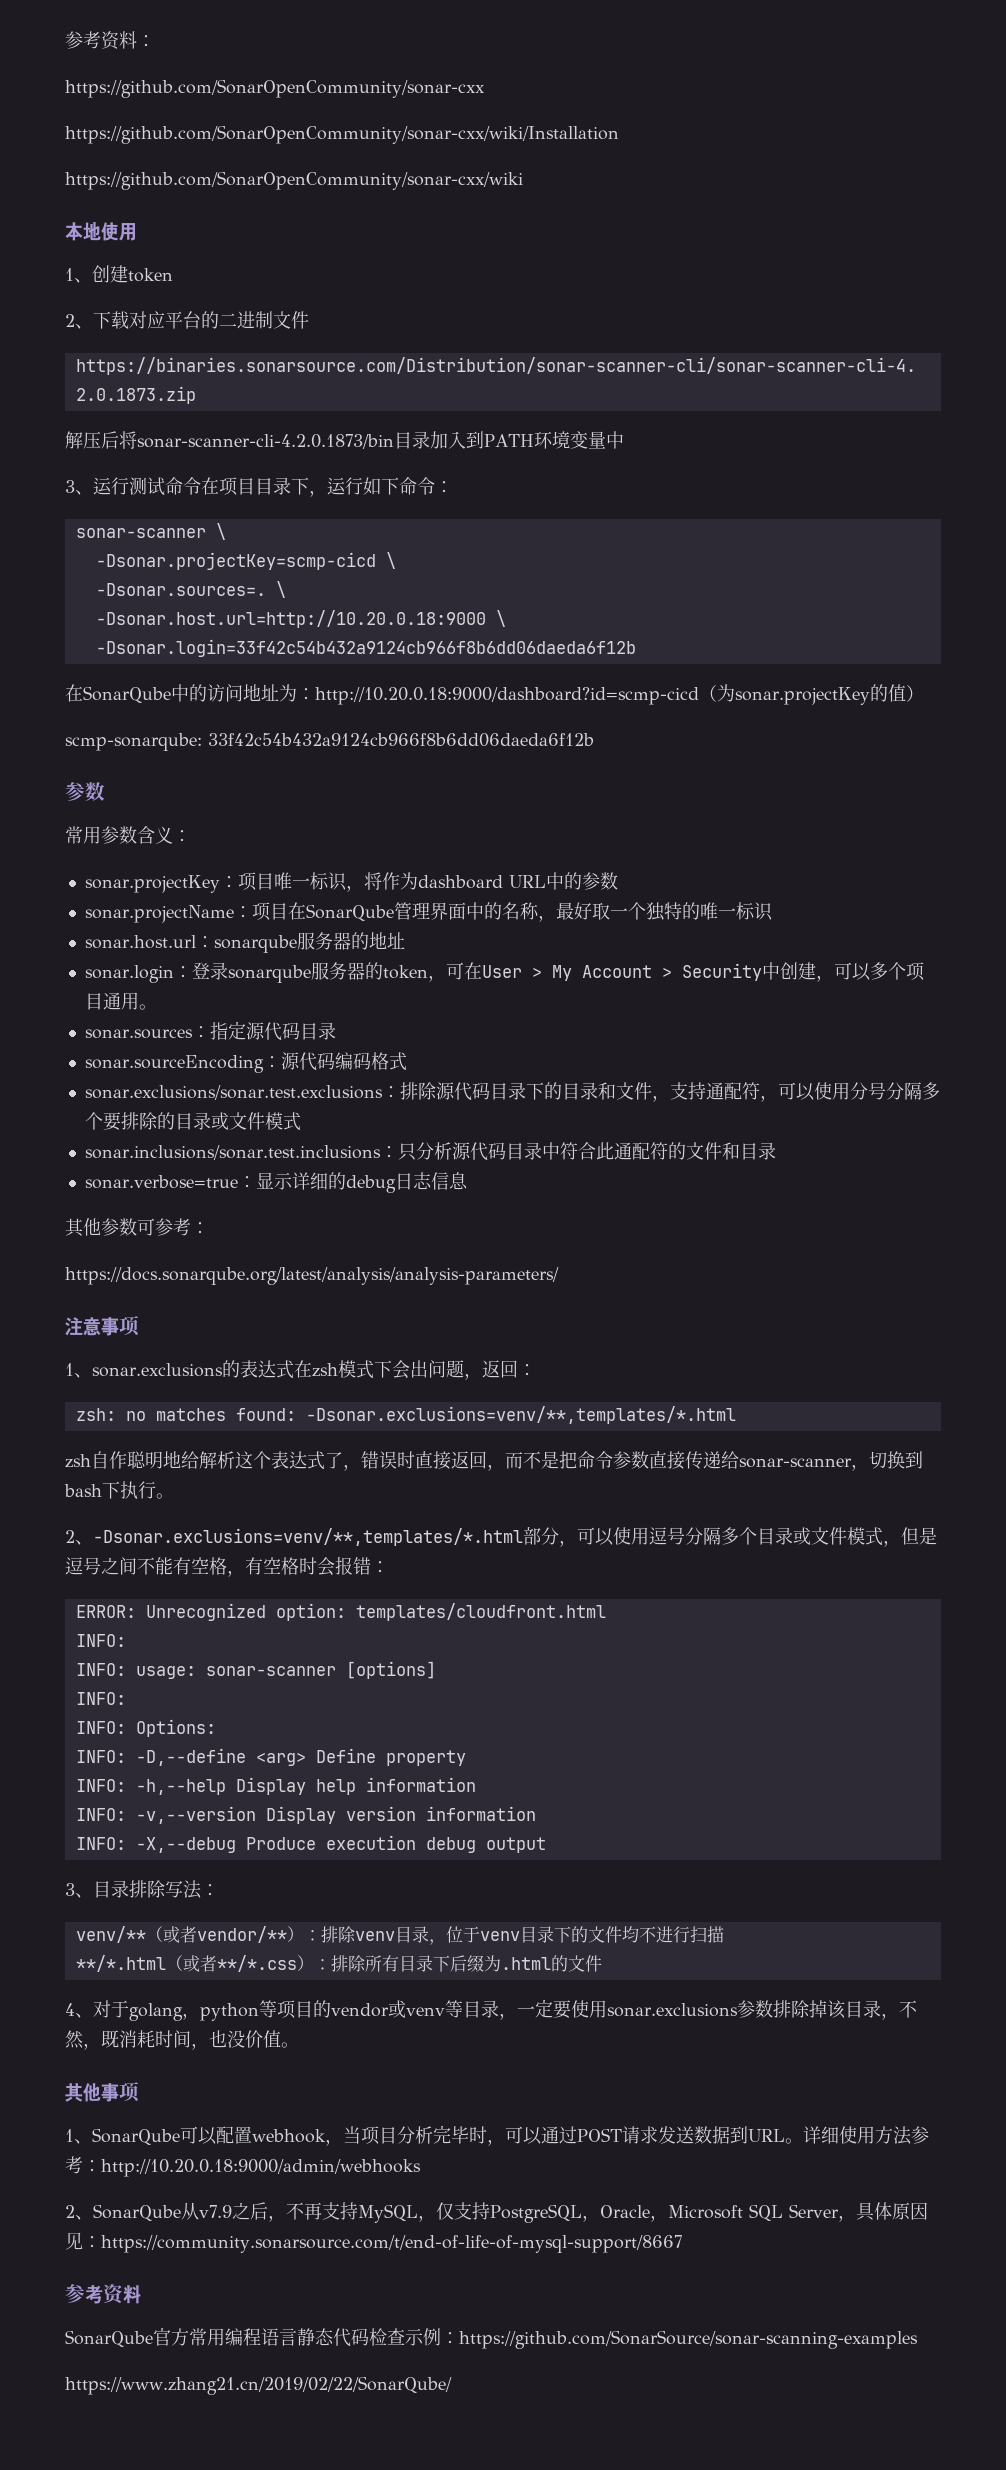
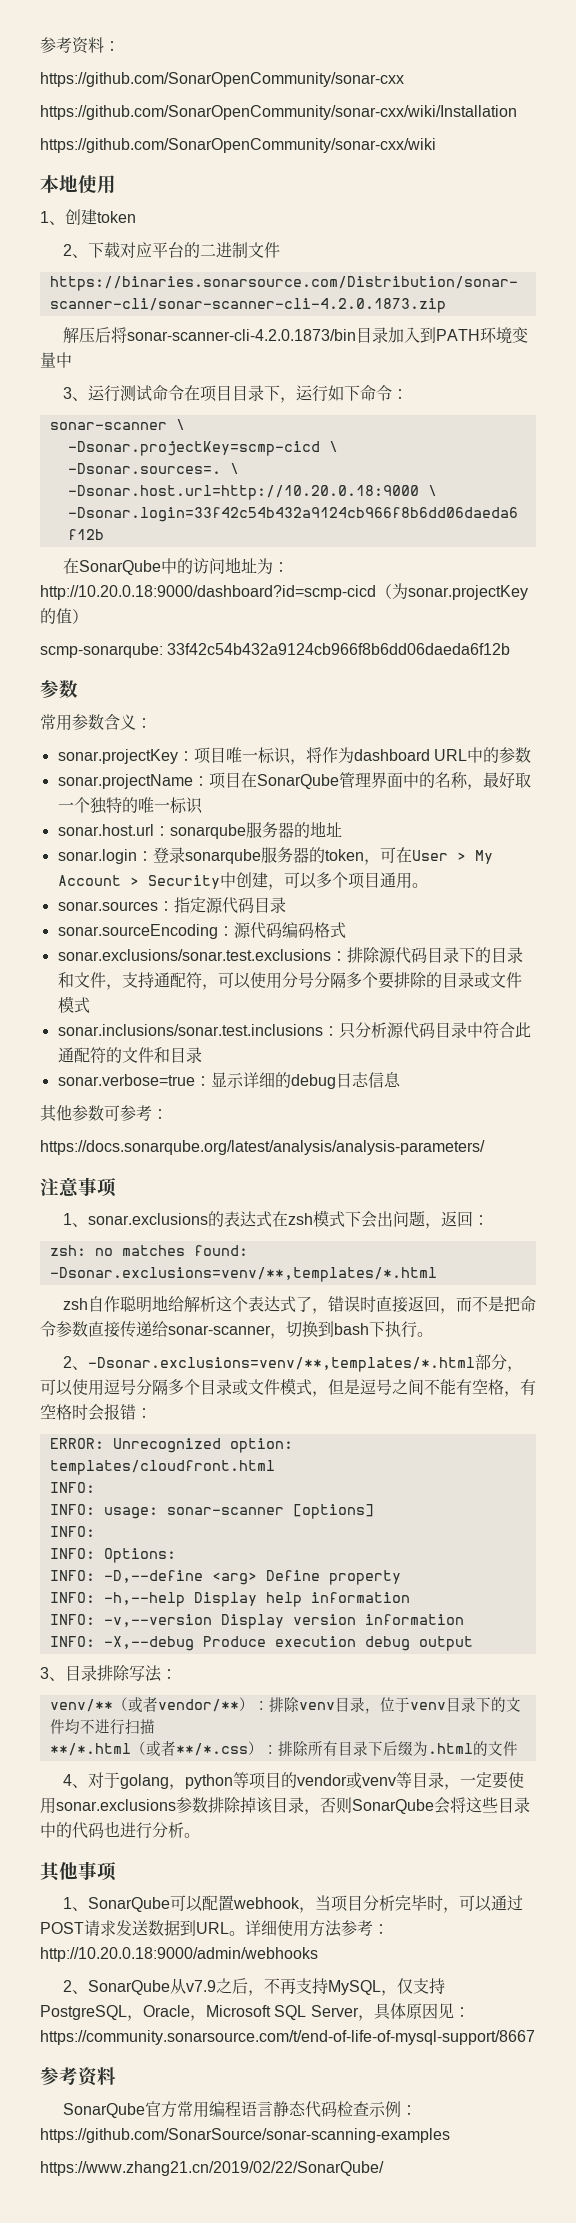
- 4、对于golang，python等项目的vendor或venv等目录，一定要使用sonar.exclusions参数排除掉该目录，不然，既消耗时间，也没价值。
+ 4、对于golang，python等项目的vendor或venv等目录，一定要使用sonar.exclusions参数排除掉该目录，否则SonarQube会将这些目录中的代码也进行分析。

